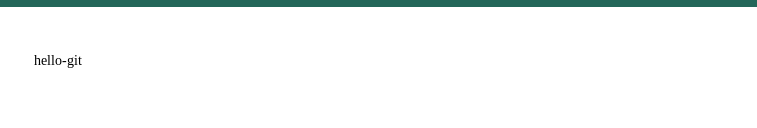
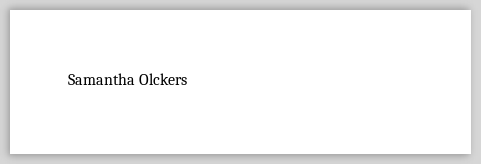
- hello-git
+ Samantha Olckers

